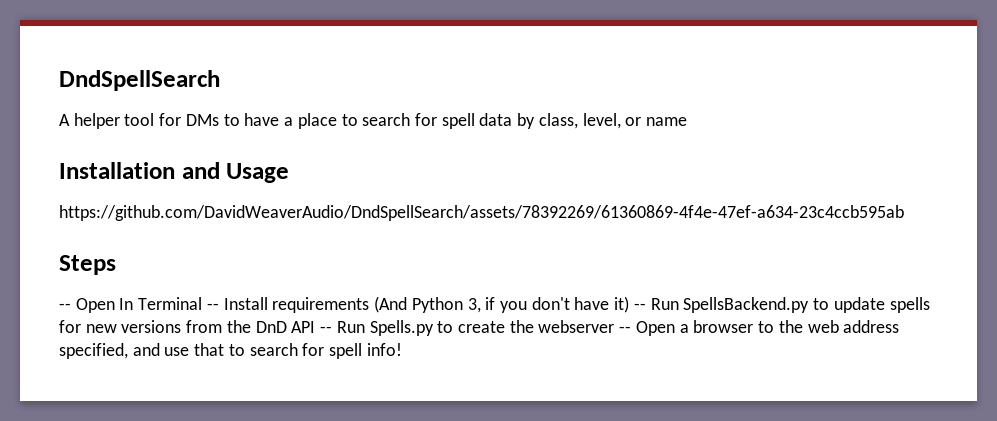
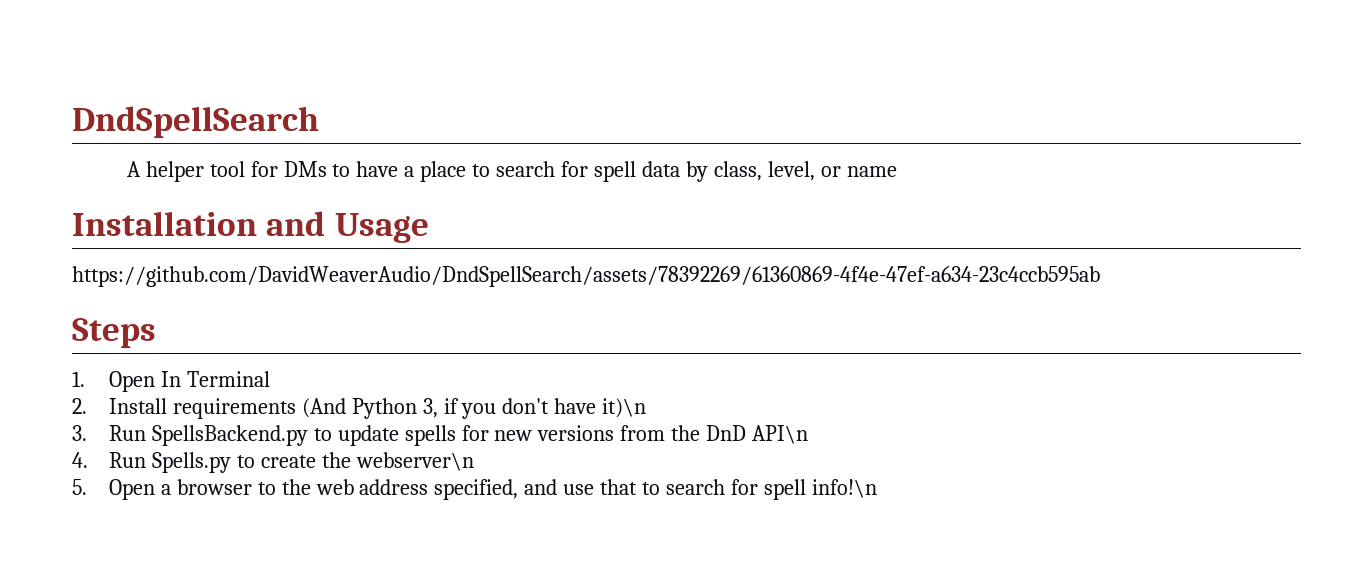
- -- Open In Terminal -- Install requirements (And Python 3, if you don't have it) -- Run SpellsBackend.py to update spells for new versions from the DnD API -- Run Spells.py to create the webserver -- Open a browser to the web address specified, and use that to search for spell info!
+ 1. Open In Terminal
+ 2. Install requirements (And Python 3, if you don't have it)\n
+ 3. Run SpellsBackend.py to update spells for new versions from the DnD API\n
+ 4. Run Spells.py to create the webserver\n
+ 5. Open a browser to the web address specified, and use that to search for spell info!\n

